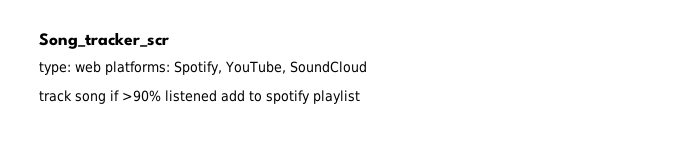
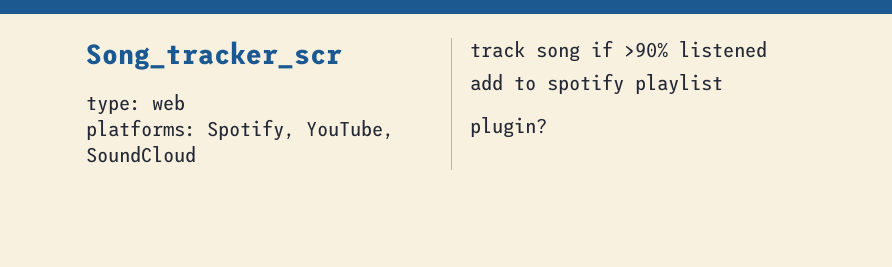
- type: web platforms: Spotify, YouTube, SoundCloud
+ type: web
+ platforms: Spotify, YouTube, SoundCloud
- track song if >90% listened add to spotify playlist
+ track song if >90% listened
+ add to spotify playlist
+ plugin?

